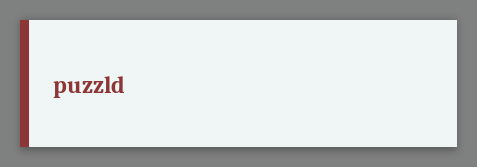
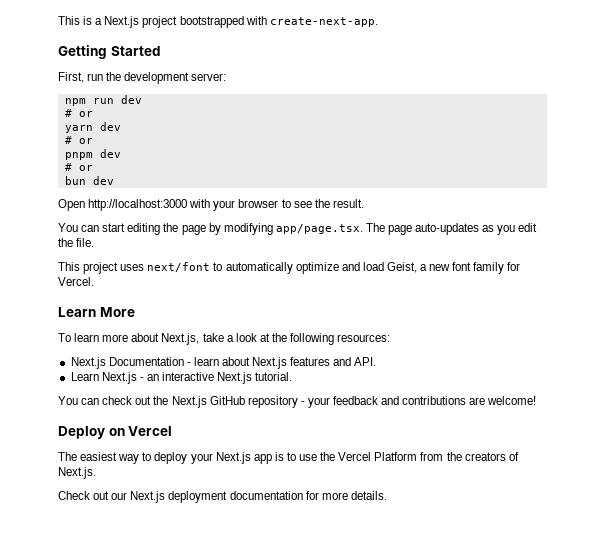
- puzzld
+ This is a Next.js project bootstrapped with create-next-app.
+ Getting Started
+ First, run the development server:
+ npm run dev
+ # or
+ yarn dev
+ # or
+ pnpm dev
+ # or
+ bun dev
+ Open http://localhost:3000 with your browser to see the result.
+ You can start editing the page by modifying app/page.tsx. The page auto-updates as you edit the file.
+ This project uses next/font to automatically optimize and load Geist, a new font family for Vercel.
+ Learn More
+ To learn more about Next.js, take a look at the following resources:
+ Next.js Documentation - learn about Next.js features and API.
+ Learn Next.js - an interactive Next.js tutorial.
+ You can check out the Next.js GitHub repository - your feedback and contributions are welcome!
+ Deploy on Vercel
+ The easiest way to deploy your Next.js app is to use the Vercel Platform from the creators of Next.js.
+ Check out our Next.js deployment documentation for more details.

